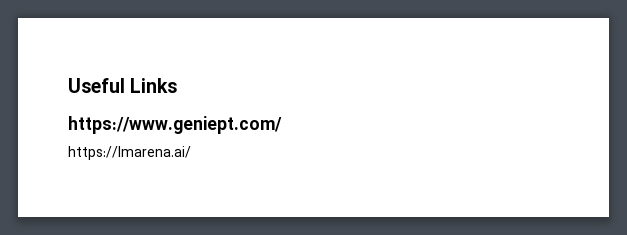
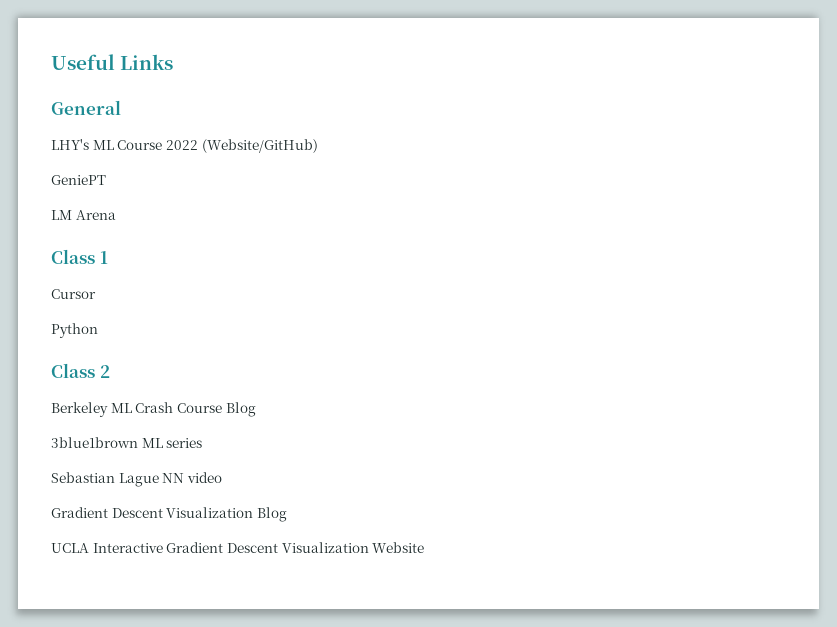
- https://www.geniept.com/
- https://lmarena.ai/
+ General
+ LHY's ML Course 2022 (Website/GitHub)
+ GeniePT
+ LM Arena
+ Class 1
+ Cursor
+ Python
+ Class 2
+ Berkeley ML Crash Course Blog
+ 3blue1brown ML series
+ Sebastian Lague NN video
+ Gradient Descent Visualization Blog
+ UCLA Interactive Gradient Descent Visualization Website

